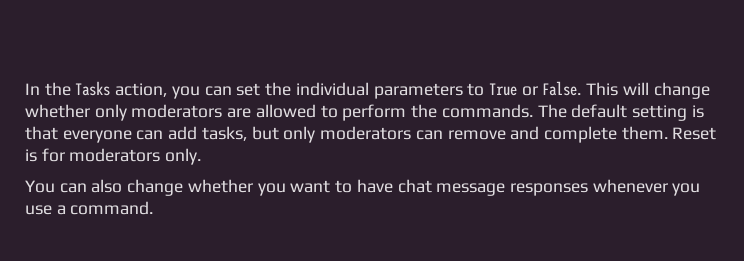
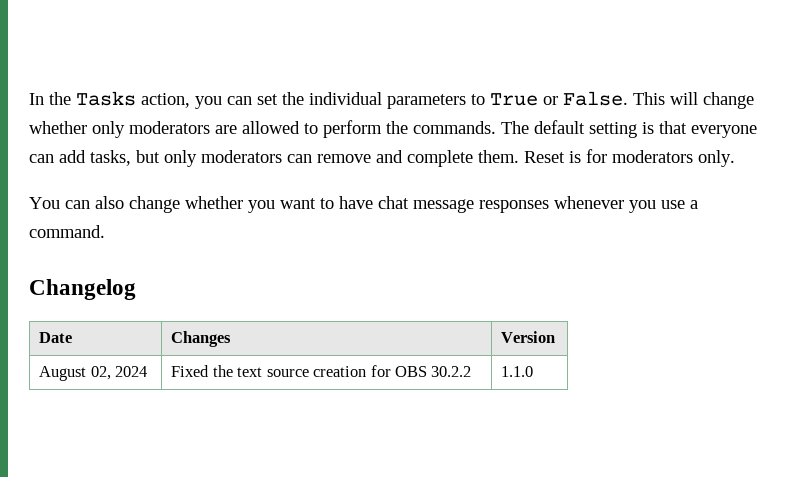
+ Changelog
+ Date | Changes | Version
+ August 02, 2024 | Fixed the text source creation for OBS 30.2.2 | 1.1.0

